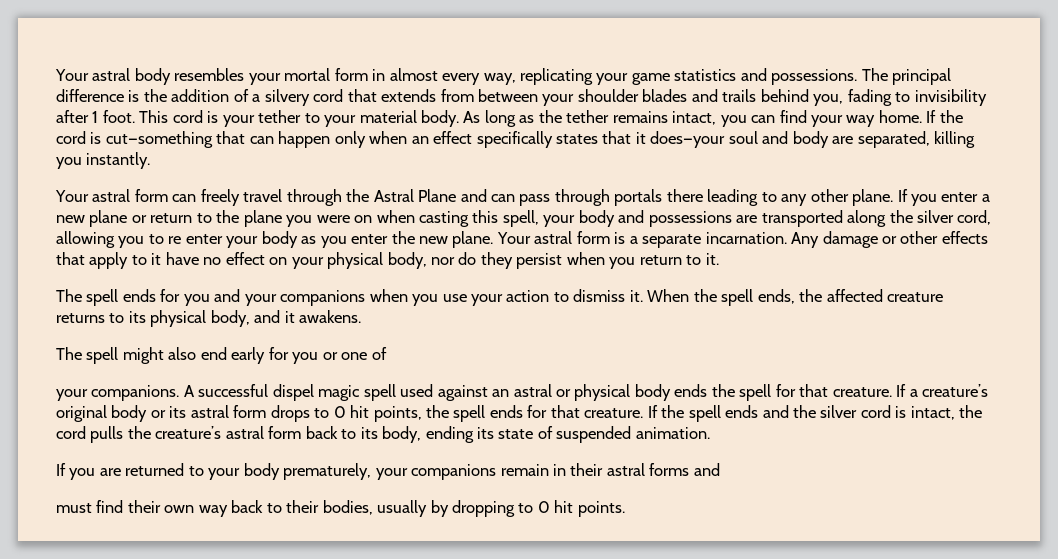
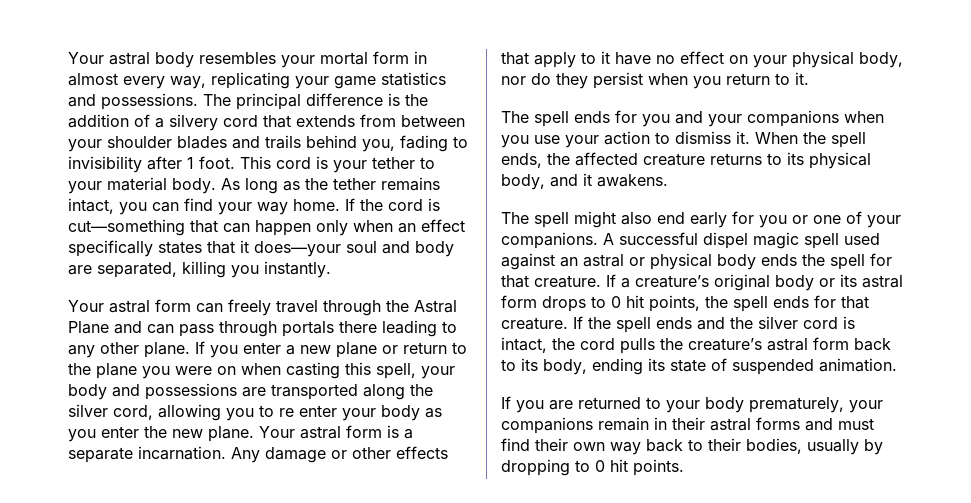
- The spell might also end early for you or one of
- your companions.
+ The spell might also end early for you or one of your companions.
- If you are returned to your body prematurely, your companions remain in their astral forms and
- must find their own way back to their bodies, usually by dropping to 0 hit points.
+ If you are returned to your body prematurely, your companions remain in their astral forms and must find their own way back to their bodies, usually by dropping to 0 hit points.

